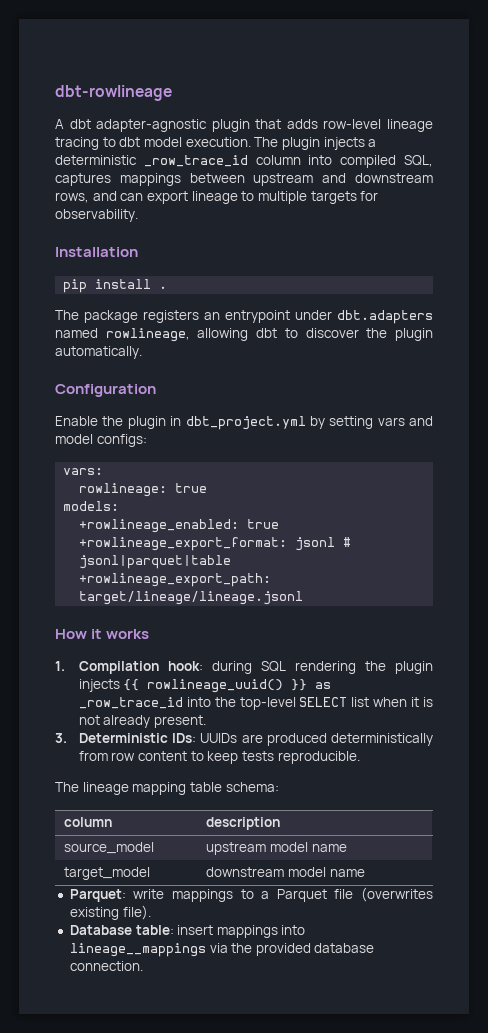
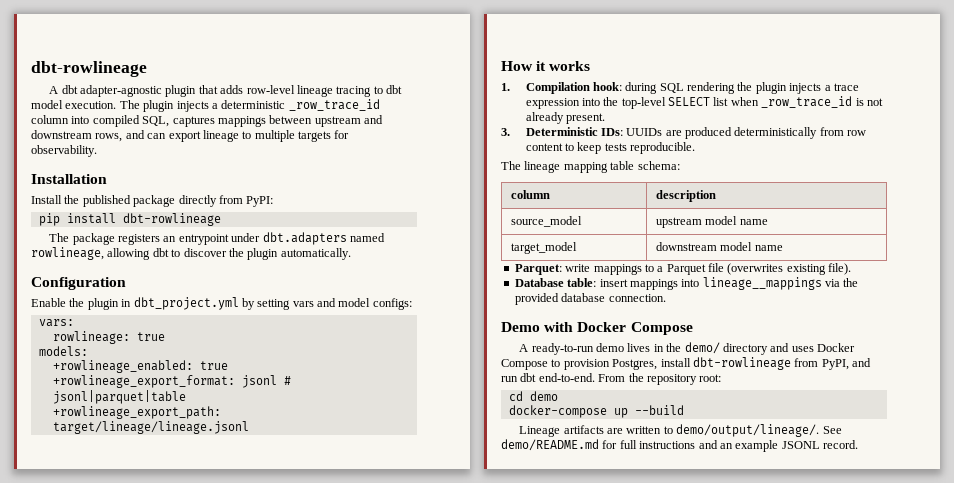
+ Install the published package directly from PyPI:
- pip install .
+ pip install dbt-rowlineage
- 1. Compilation hook: during SQL rendering the plugin injects {{ rowlineage_uuid() }} as _row_trace_id into the top-level SELECT list when it is not already present.
+ 1. Compilation hook: during SQL rendering the plugin injects a trace expression into the top-level SELECT list when _row_trace_id is not already present.
+ Demo with Docker Compose
+ A ready-to-run demo lives in the demo/ directory and uses Docker Compose to provision Postgres, install dbt-rowlineage from PyPI, and run dbt end-to-end. From the repository root:
+ cd demo
+ docker-compose up --build
+ Lineage artifacts are written to demo/output/lineage/. See demo/README.md for full instructions and an example JSONL record.

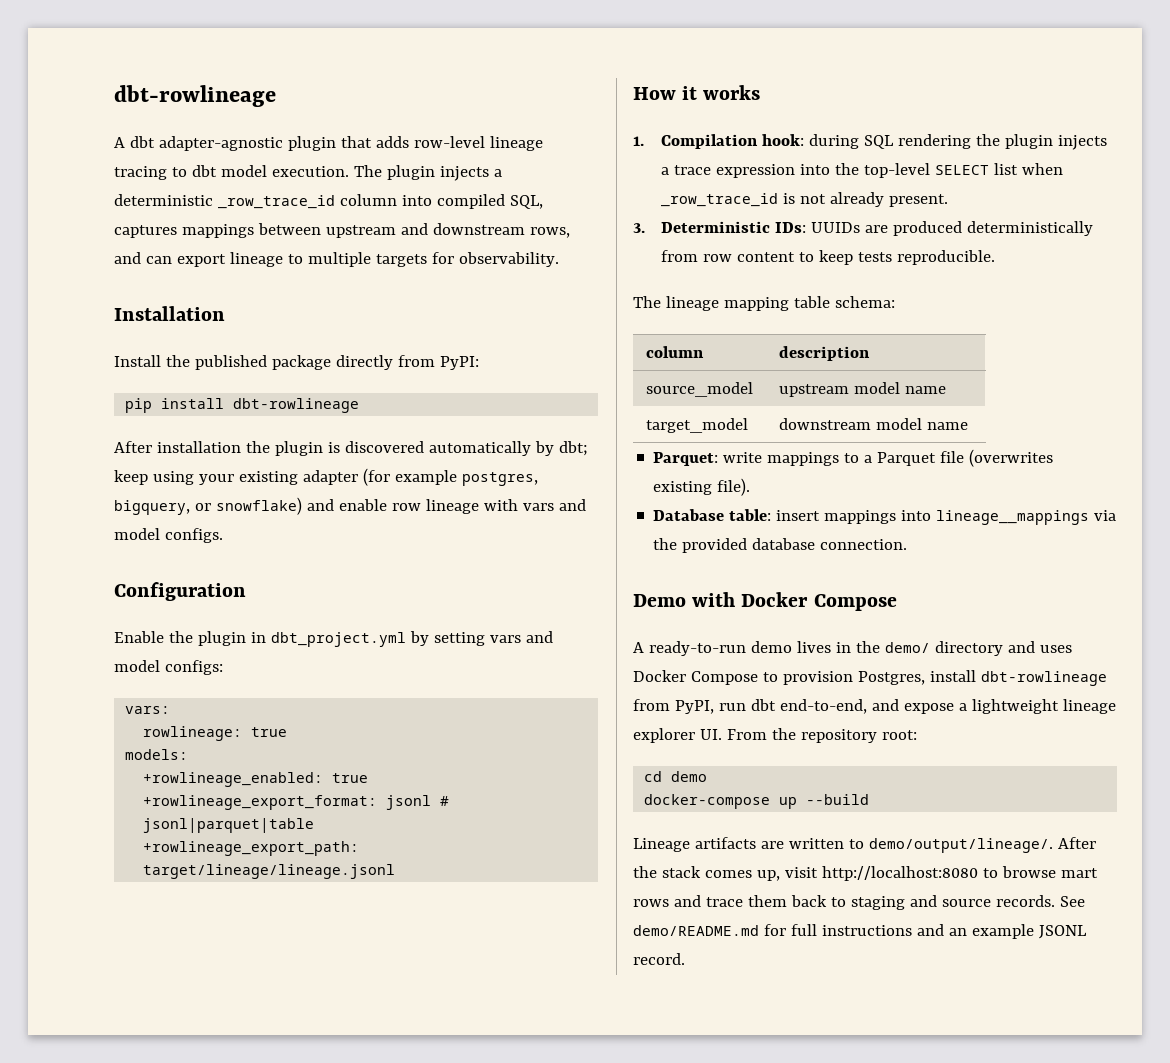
- The package registers an entrypoint under dbt.adapters named rowlineage, allowing dbt to discover the plugin automatically.
+ After installation the plugin is discovered automatically by dbt; keep using your existing adapter (for example postgres, bigquery, or snowflake) and enable row lineage with vars and model configs.
- A ready-to-run demo lives in the demo/ directory and uses Docker Compose to provision Postgres, install dbt-rowlineage from PyPI, and run dbt end-to-end. From the repository root:
+ A ready-to-run demo lives in the demo/ directory and uses Docker Compose to provision Postgres, install dbt-rowlineage from PyPI, run dbt end-to-end, and expose a lightweight lineage explorer UI. From the repository root:
+ After the stack comes up, visit http://localhost:8080 to browse mart rows and trace them back to staging and source records.

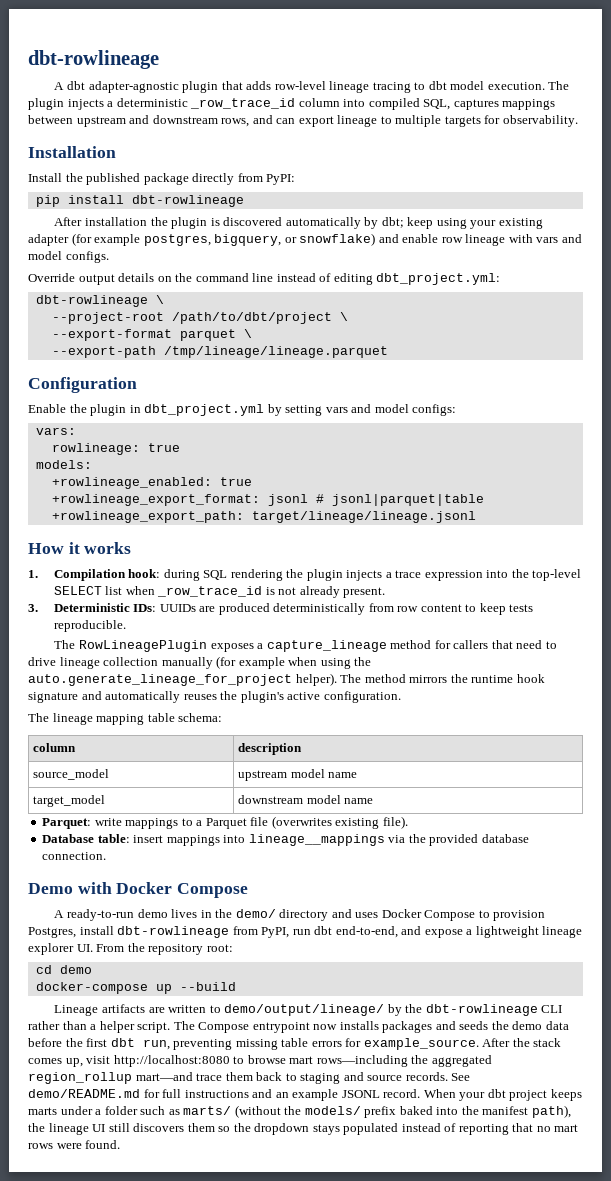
+ Override output details on the command line instead of editing dbt_project.yml:
+ dbt-rowlineage \
+ --project-root /path/to/dbt/project \
+ --export-format parquet \
+ --export-path /tmp/lineage/lineage.parquet
+ The RowLineagePlugin exposes a capture_lineage method for callers that need to drive lineage collection manually (for example when using the auto.generate_lineage_for_project helper). The method mirrors the runtime hook signature and automatically reuses the plugin's active configuration.
- Lineage artifacts are written to demo/output/lineage/.
+ Lineage artifacts are written to demo/output/lineage/ by the dbt-rowlineage CLI rather than a helper script. The Compose entrypoint now installs packages and seeds the demo data before the first dbt run, preventing missing table errors for example_source.
- After the stack comes up, visit http://localhost:8080 to browse mart rows and trace them back to staging and source records.
+ After the stack comes up, visit http://localhost:8080 to browse mart rows—including the aggregated region_rollup mart—and trace them back to staging and source records.
+ When your dbt project keeps marts under a folder such as marts/ (without the models/ prefix baked into the manifest path), the lineage UI still discovers them so the dropdown stays populated instead of reporting that no mart rows were found.

